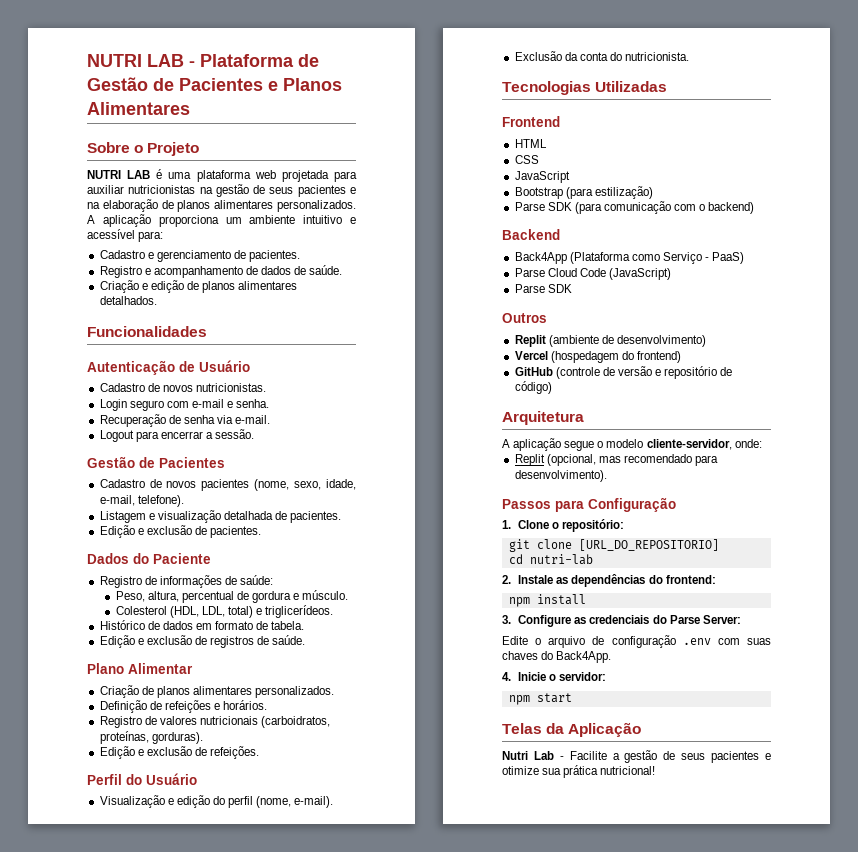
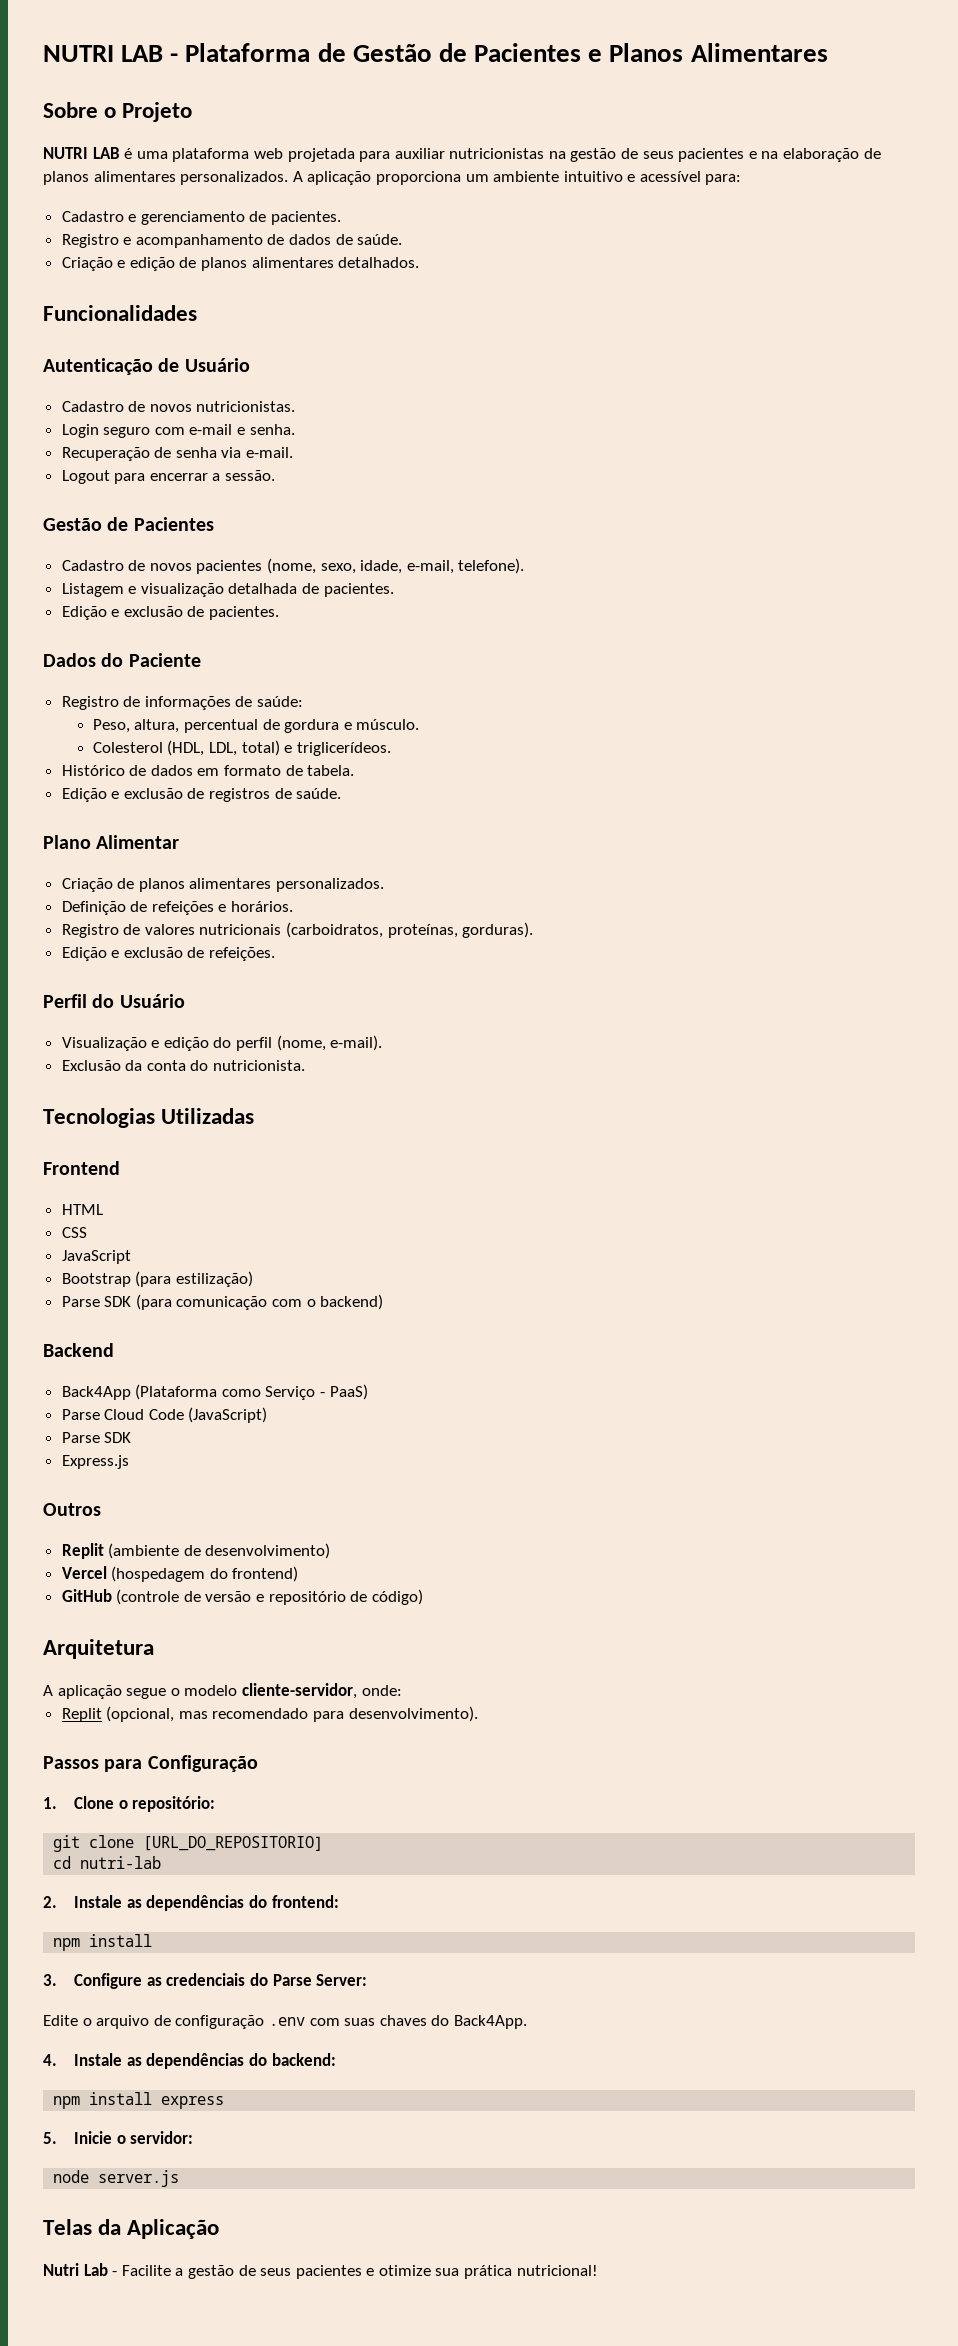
+ Express.js
- 4. Inicie o servidor:
+ 4. Instale as dependências do backend:
+ npm install express
+ 5. Inicie o servidor:
- npm start
+ node server.js

